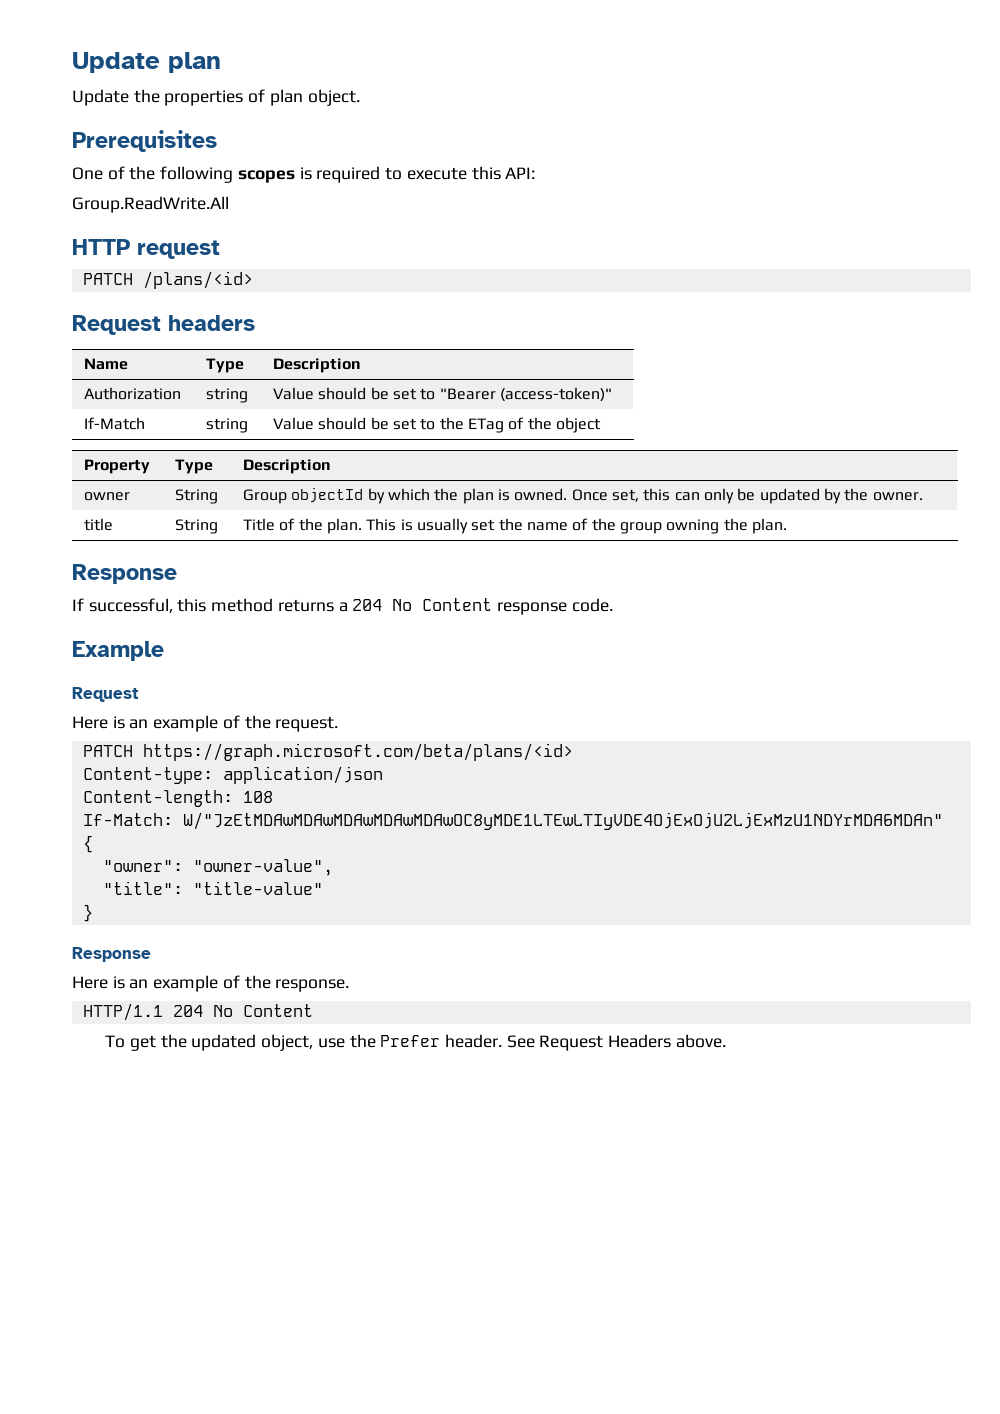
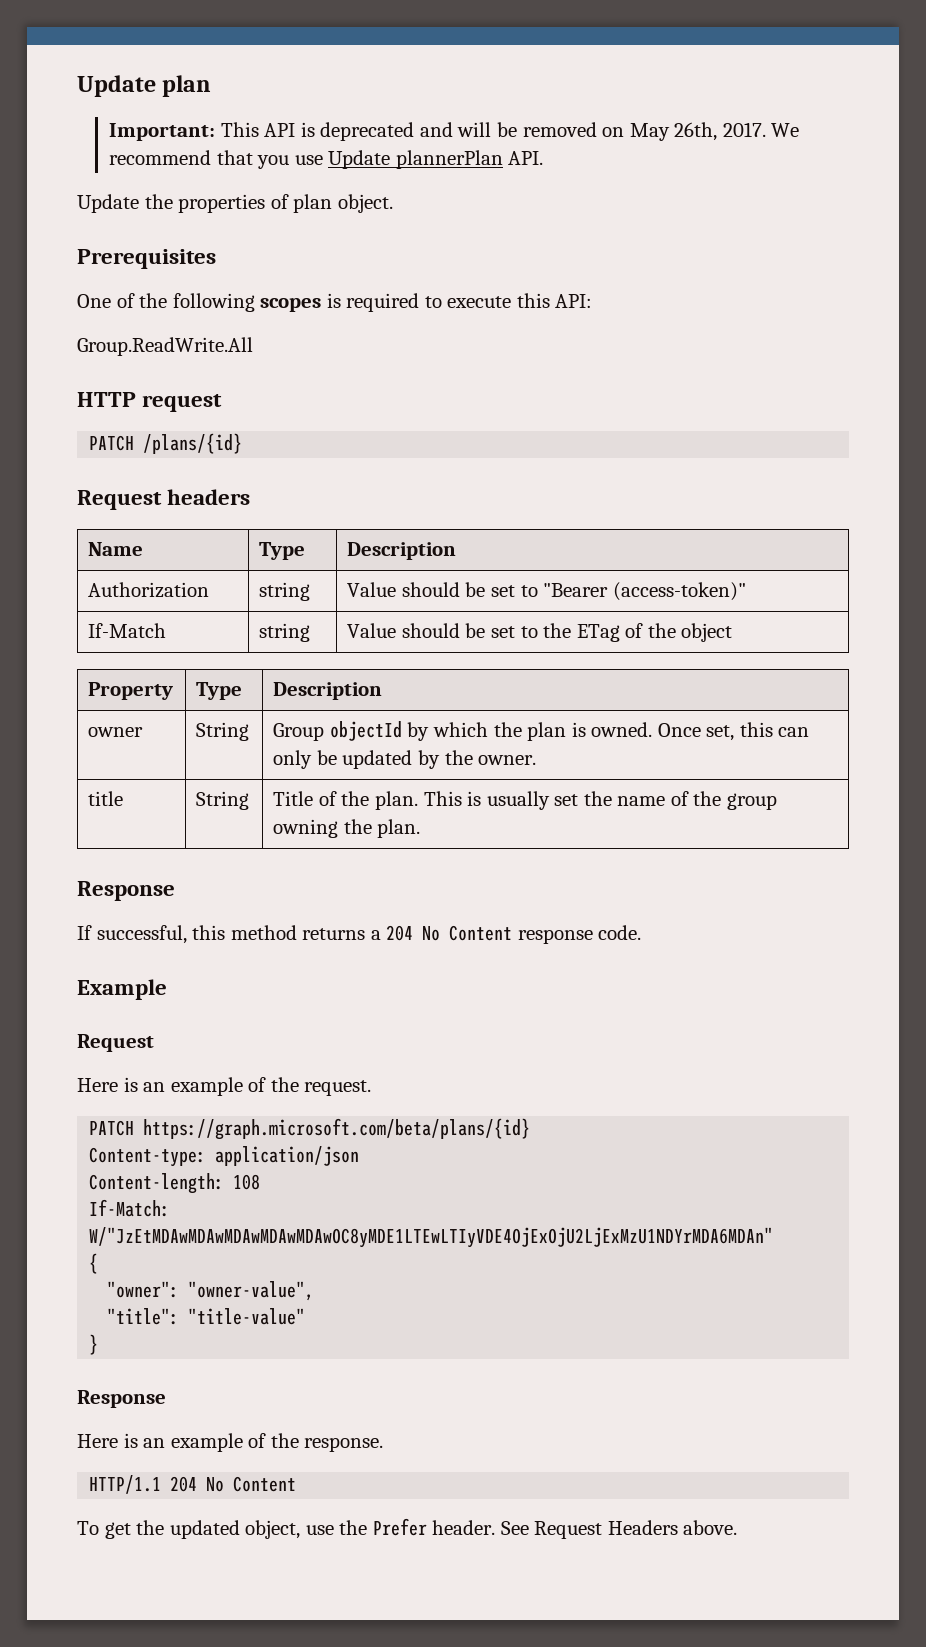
+ Important: This API is deprecated and will be removed on May 26th, 2017. We recommend that you use Update plannerPlan API.
- PATCH /plans/<id>
+ PATCH /plans/{id}
- PATCH https://graph.microsoft.com/beta/plans/<id>
+ PATCH https://graph.microsoft.com/beta/plans/{id}

